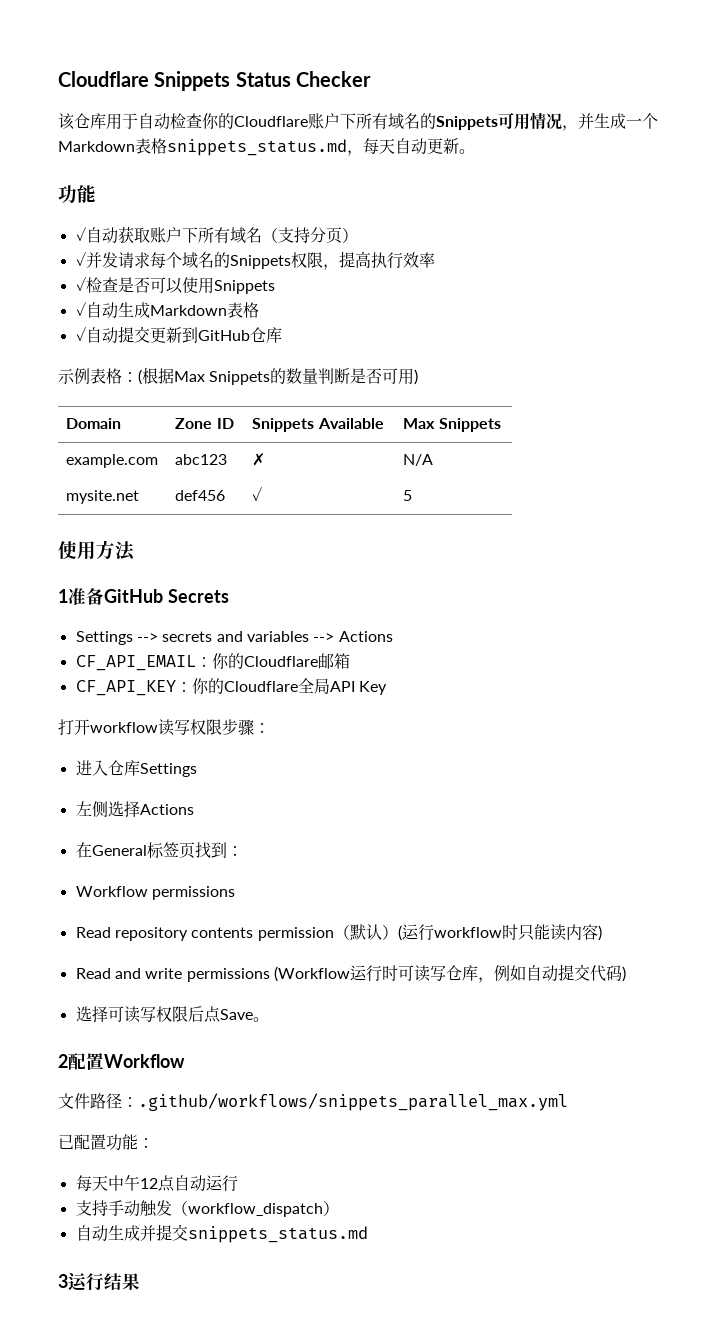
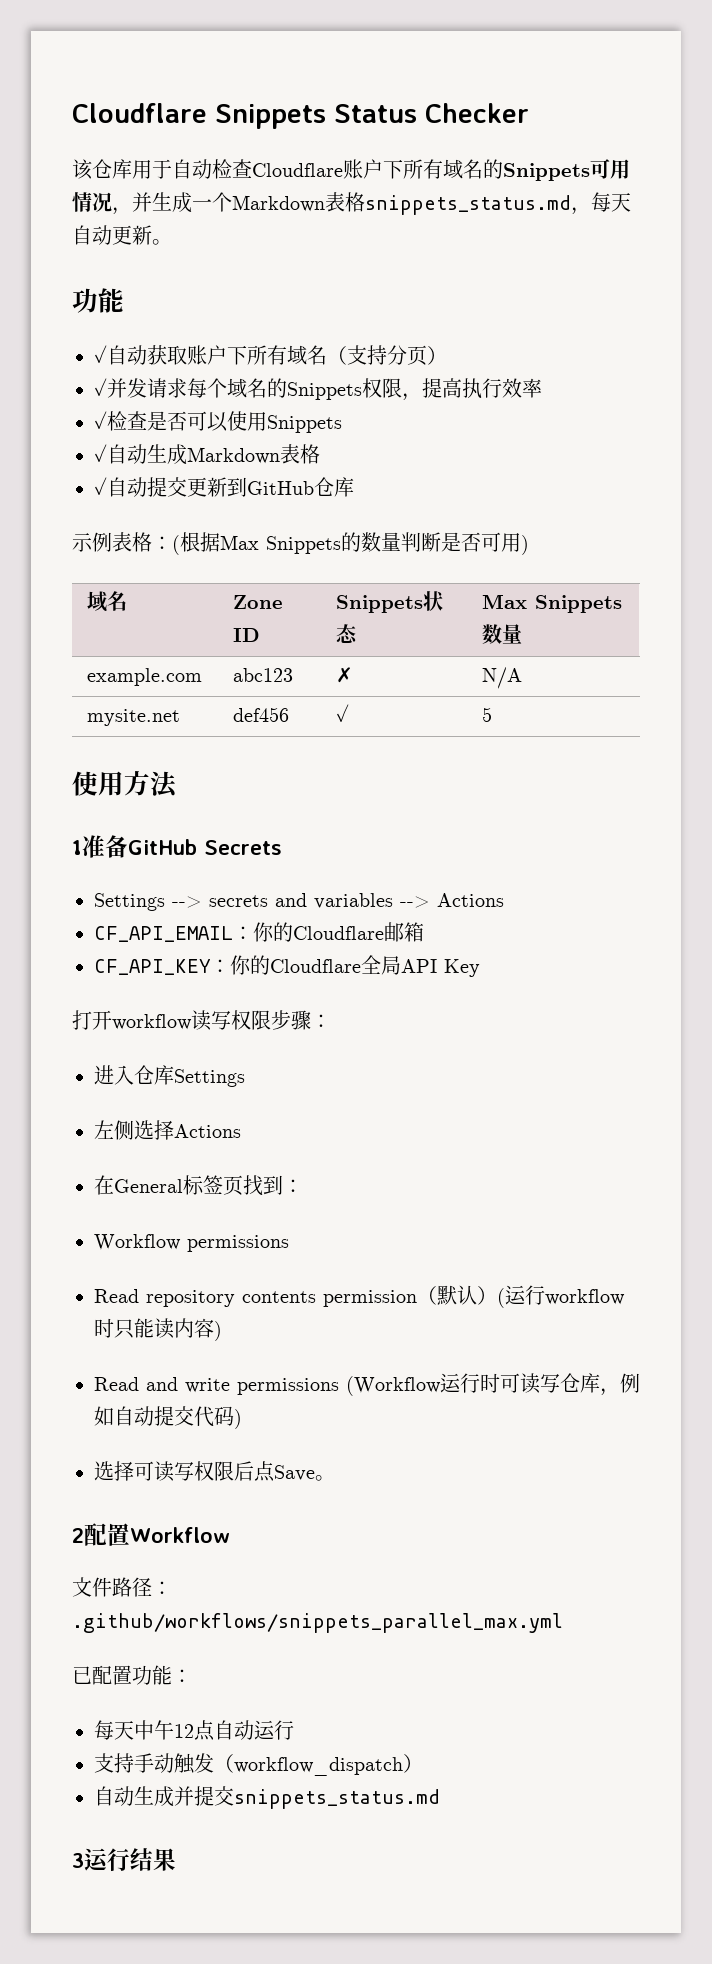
- 该仓库用于自动检查你的Cloudflare账户下所有域名的Snippets可用情况，并生成一个Markdown表格snippets_status.md，每天自动更新。
+ 该仓库用于自动检查Cloudflare账户下所有域名的Snippets可用情况，并生成一个Markdown表格snippets_status.md，每天自动更新。
- Domain | Zone ID | Snippets Available | Max Snippets
+ 域名 | Zone ID | Snippets状态 | Max Snippets数量

